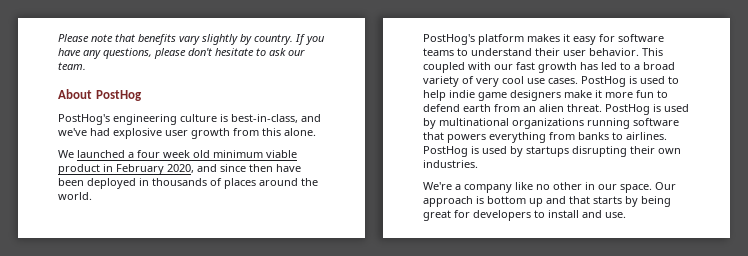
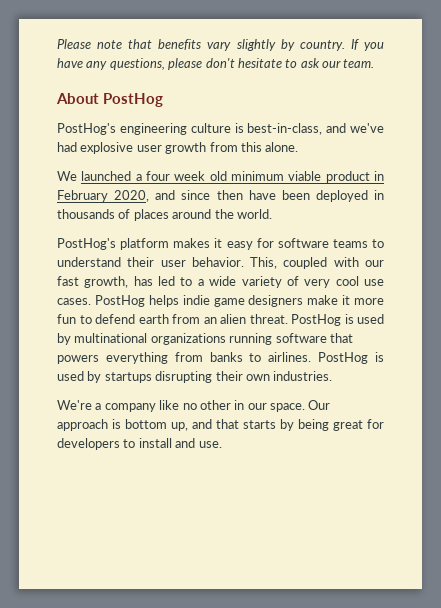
- This coupled with our fast growth has led to a broad variety of very cool use cases.
+ This, coupled with our fast growth, has led to a wide variety of very cool use cases.
- PostHog is used to help indie game designers make it more fun to defend earth from an alien threat.
+ PostHog helps indie game designers make it more fun to defend earth from an alien threat.
- Our approach is bottom up and that starts by being great for developers to install and use.
+ Our approach is bottom up, and that starts by being great for developers to install and use.

